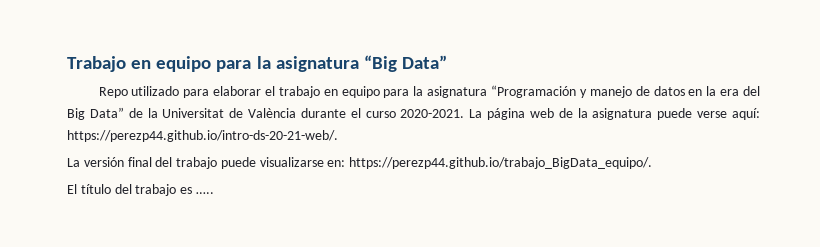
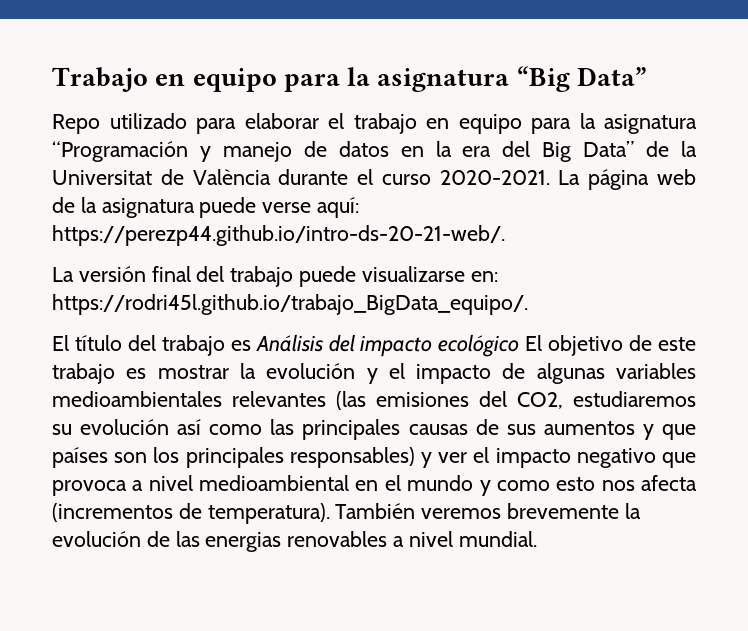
- La versión final del trabajo puede visualizarse en: https://perezp44.github.io/trabajo_BigData_equipo/.
+ La versión final del trabajo puede visualizarse en: https://rodri45l.github.io/trabajo_BigData_equipo/.
- El título del trabajo es …..
+ El título del trabajo es Análisis del impacto ecológico El objetivo de este trabajo es mostrar la evolución y el impacto de algunas variables medioambientales relevantes (las emisiones del CO2, estudiaremos su evolución así como las principales causas de sus aumentos y que países son los principales responsables) y ver el impacto negativo que provoca a nivel medioambiental en el mundo y como esto nos afecta (incrementos de temperatura). También veremos brevemente la evolución de las energias renovables a nivel mundial.

